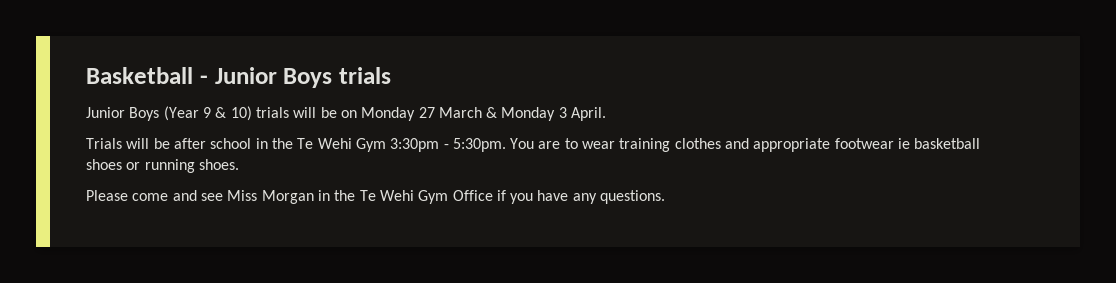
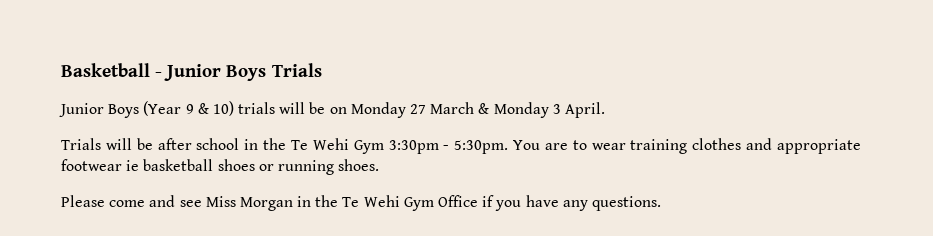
- Basketball - Junior Boys trials
+ Basketball - Junior Boys Trials

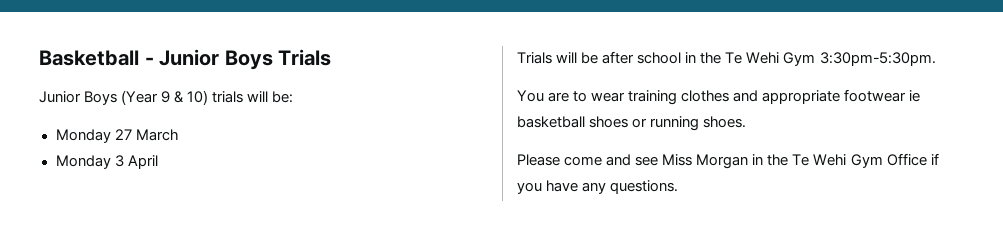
- Junior Boys (Year 9 & 10) trials will be on Monday 27 March & Monday 3 April.
+ Junior Boys (Year 9 & 10) trials will be:
+ Monday 27 March
+ Monday 3 April
- Trials will be after school in the Te Wehi Gym 3:30pm - 5:30pm. You are to wear training clothes and appropriate footwear ie basketball shoes or running shoes.
+ Trials will be after school in the Te Wehi Gym 3:30pm-5:30pm.
+ You are to wear training clothes and appropriate footwear ie basketball shoes or running shoes.

